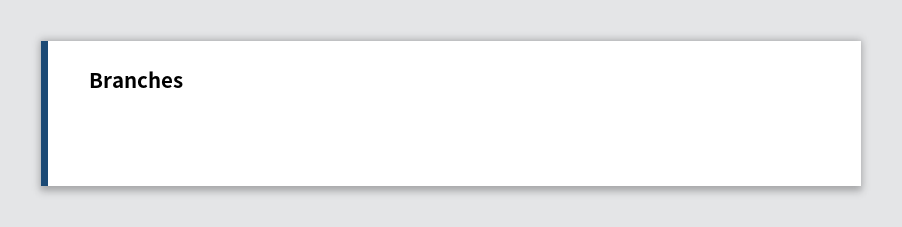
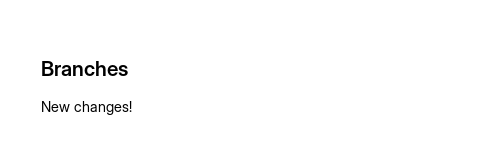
+ New changes!

